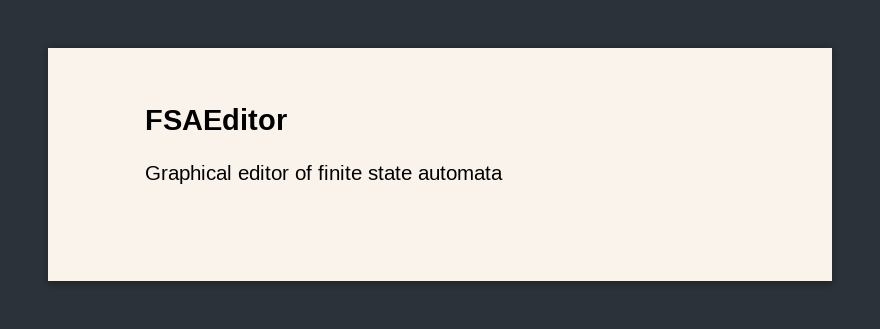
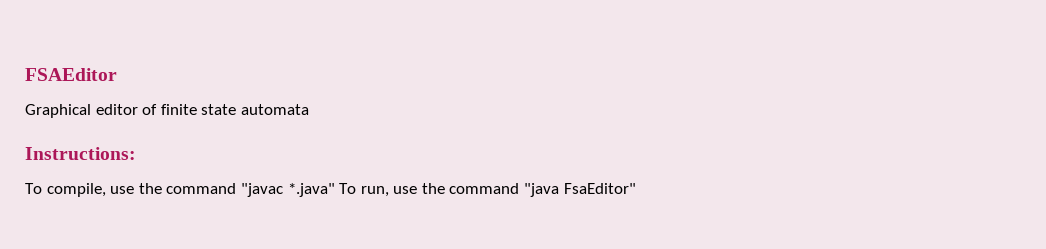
+ Instructions:
+ To compile, use the command "javac *.java" To run, use the command "java FsaEditor"

